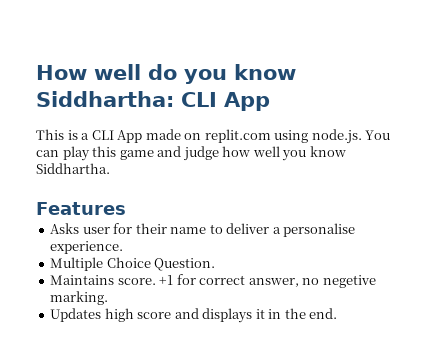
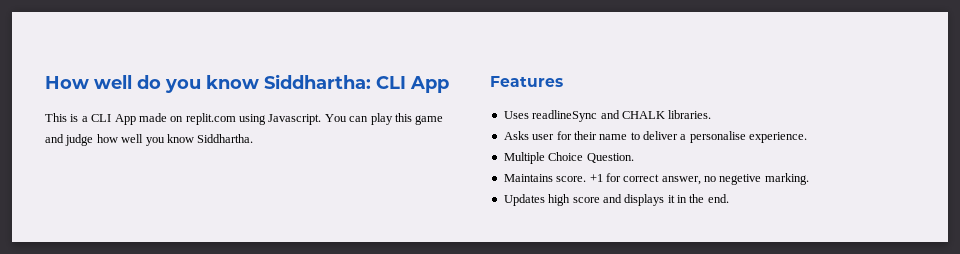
- This is a CLI App made on replit.com using node.js. You can play this game and judge how well you know Siddhartha.
+ This is a CLI App made on replit.com using Javascript. You can play this game and judge how well you know Siddhartha.
+ Uses readlineSync and CHALK libraries.

